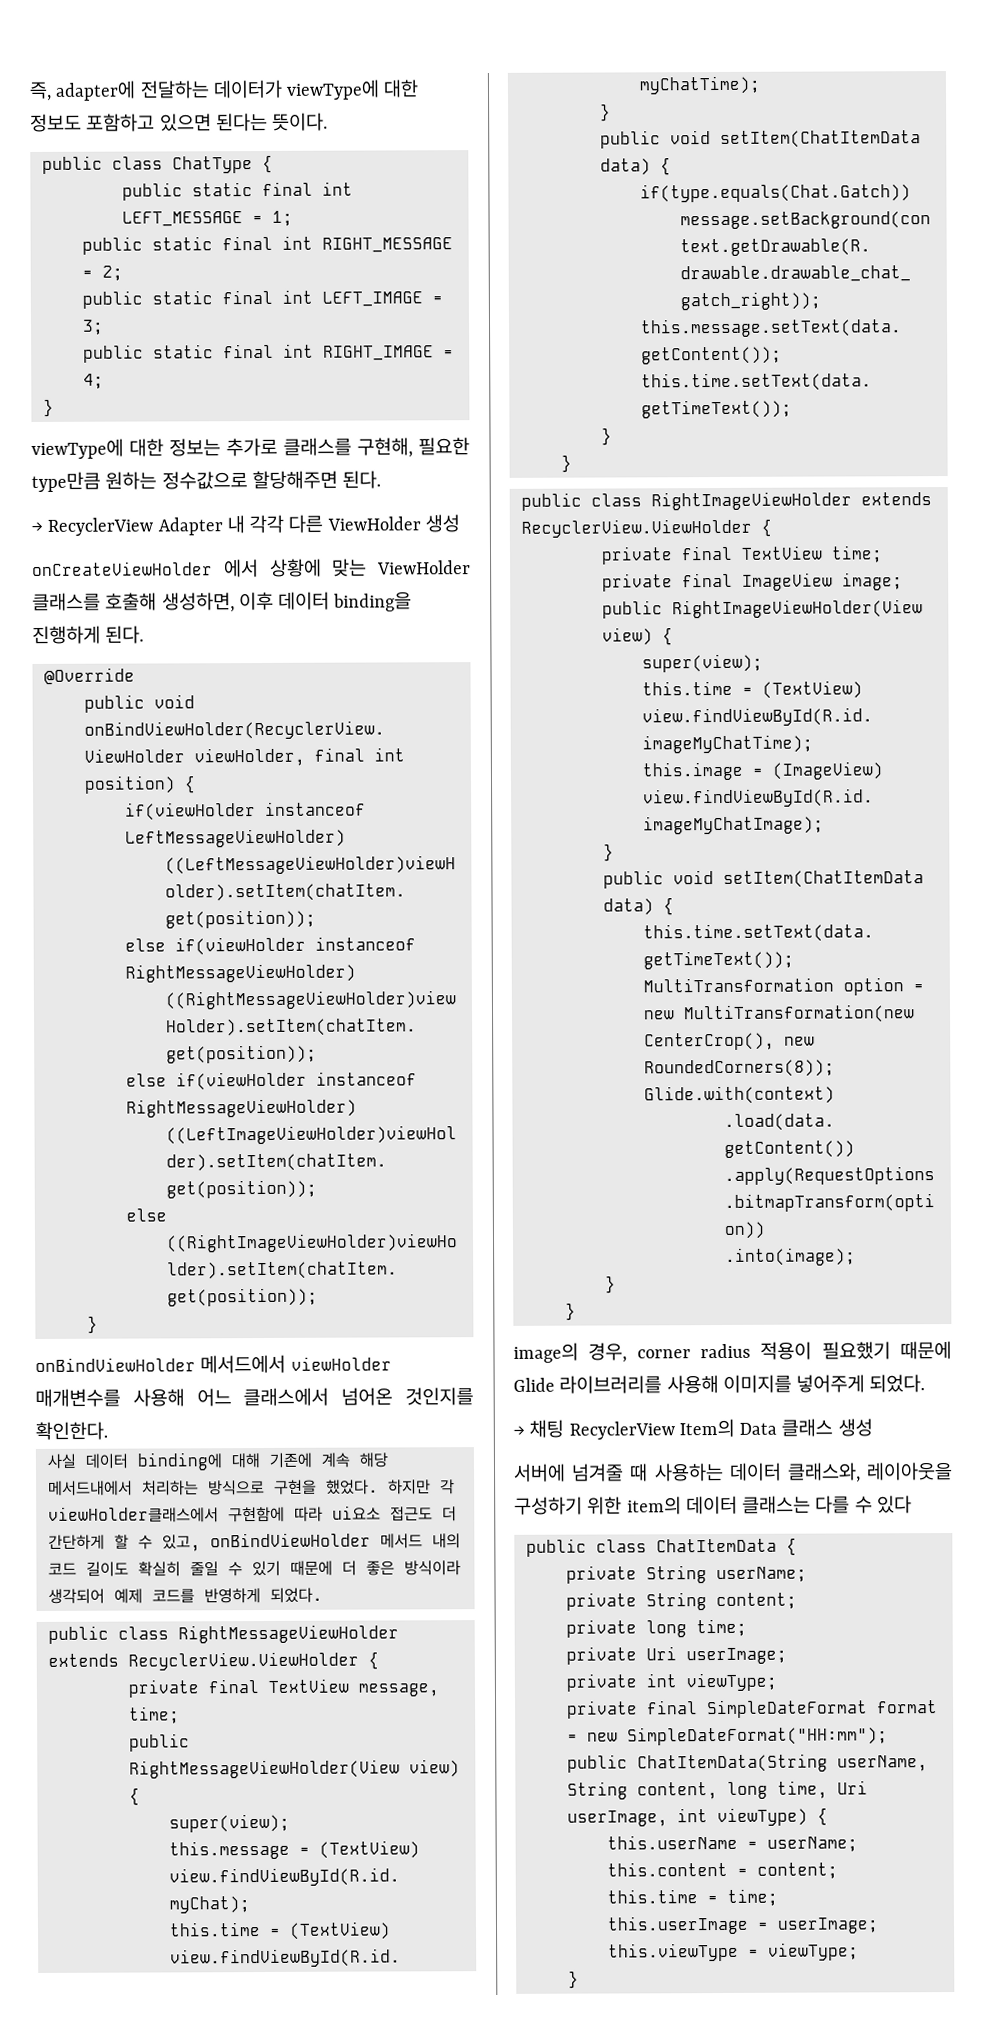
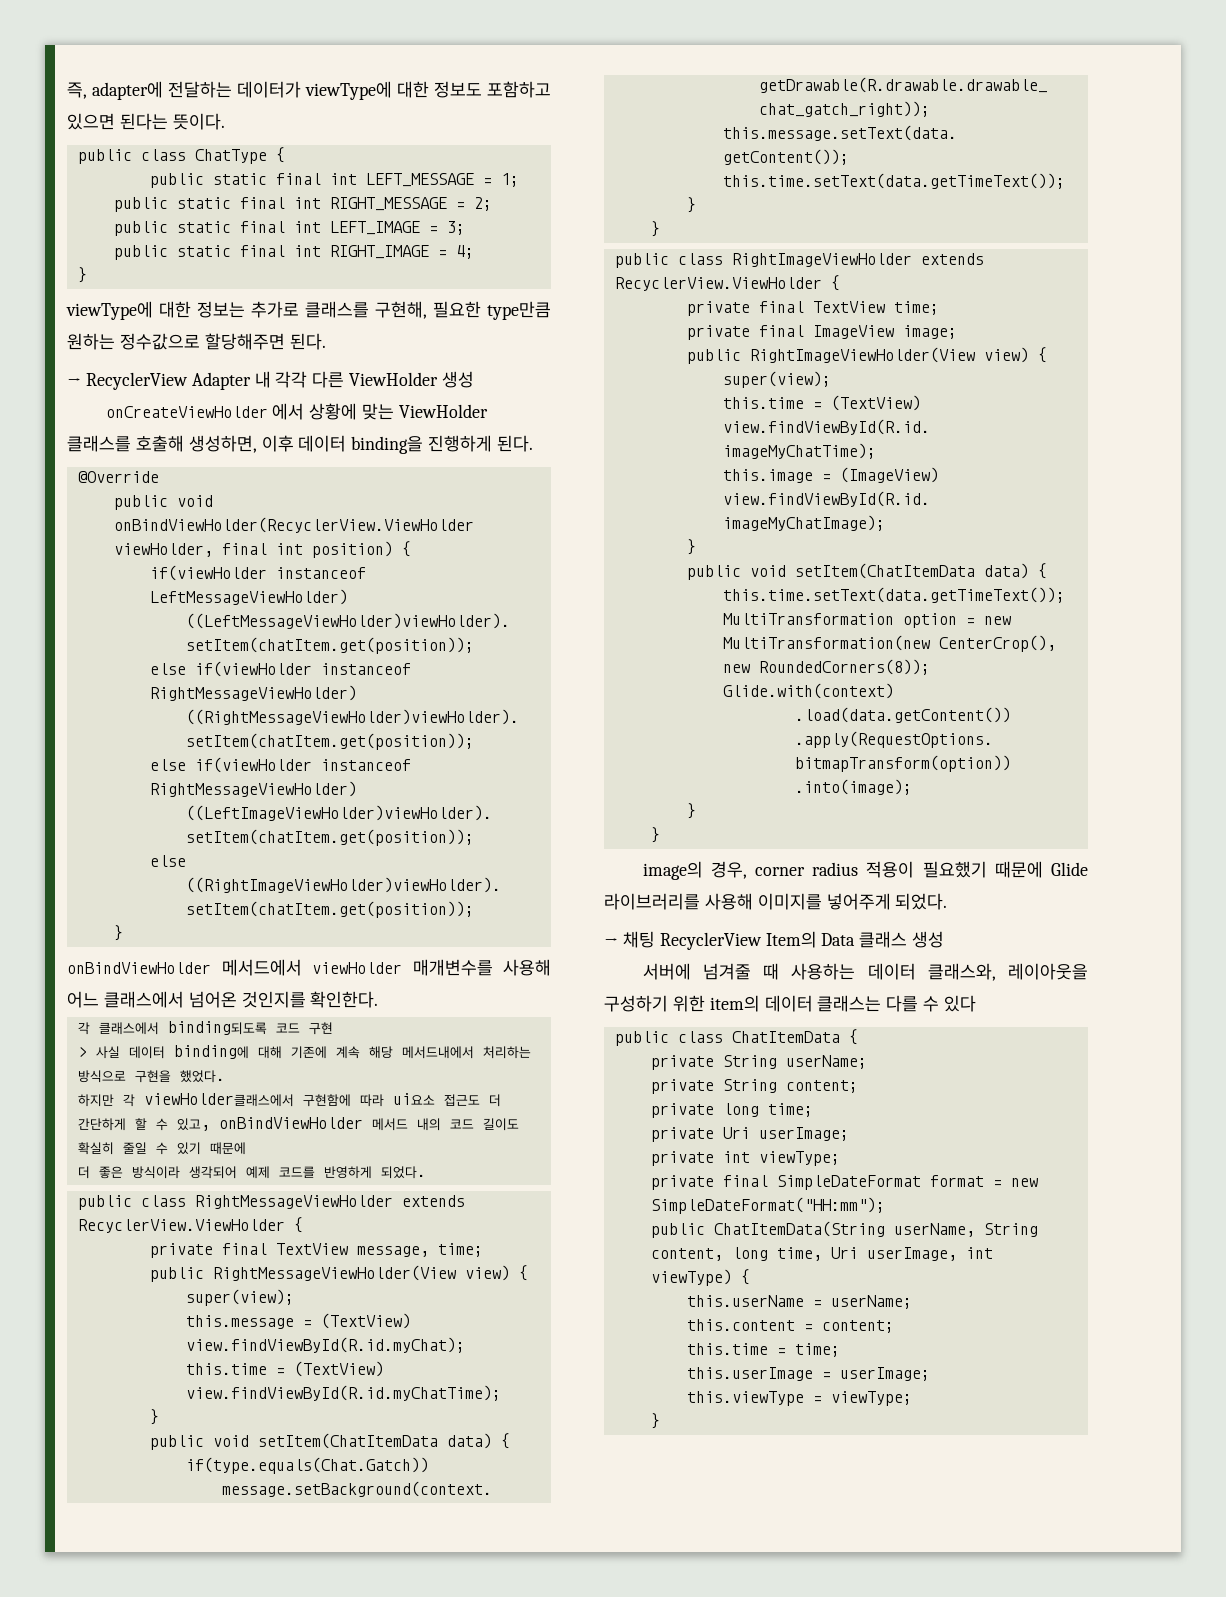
- 사실 데이터 binding에 대해 기존에 계속 해당 메서드내에서 처리하는 방식으로 구현을 했었다. 하지만 각 viewHolder클래스에서 구현함에 따라 ui요소 접근도 더 간단하게 할 수 있고, onBindViewHolder 메서드 내의 코드 길이도 확실히 줄일 수 있기 때문에 더 좋은 방식이라 생각되어 예제 코드를 반영하게 되었다.
+ 각 클래스에서 binding되도록 코드 구현
+ > 사실 데이터 binding에 대해 기존에 계속 해당 메서드내에서 처리하는 방식으로 구현을 했었다.
+ 하지만 각 viewHolder클래스에서 구현함에 따라 ui요소 접근도 더 간단하게 할 수 있고, onBindViewHolder 메서드 내의 코드 길이도 확실히 줄일 수 있기 때문에
+ 더 좋은 방식이라 생각되어 예제 코드를 반영하게 되었다.

